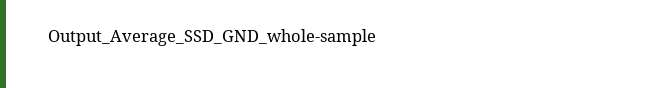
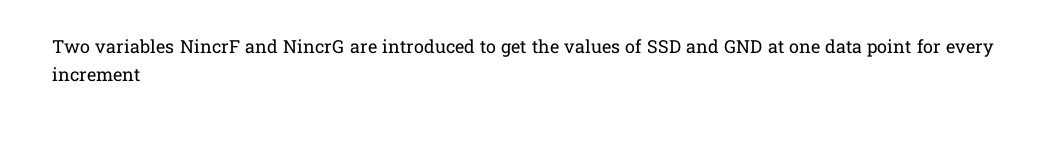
- Output_Average_SSD_GND_whole-sample
+ Two variables NincrF and NincrG are introduced to get the values of SSD and GND at one data point for every increment

